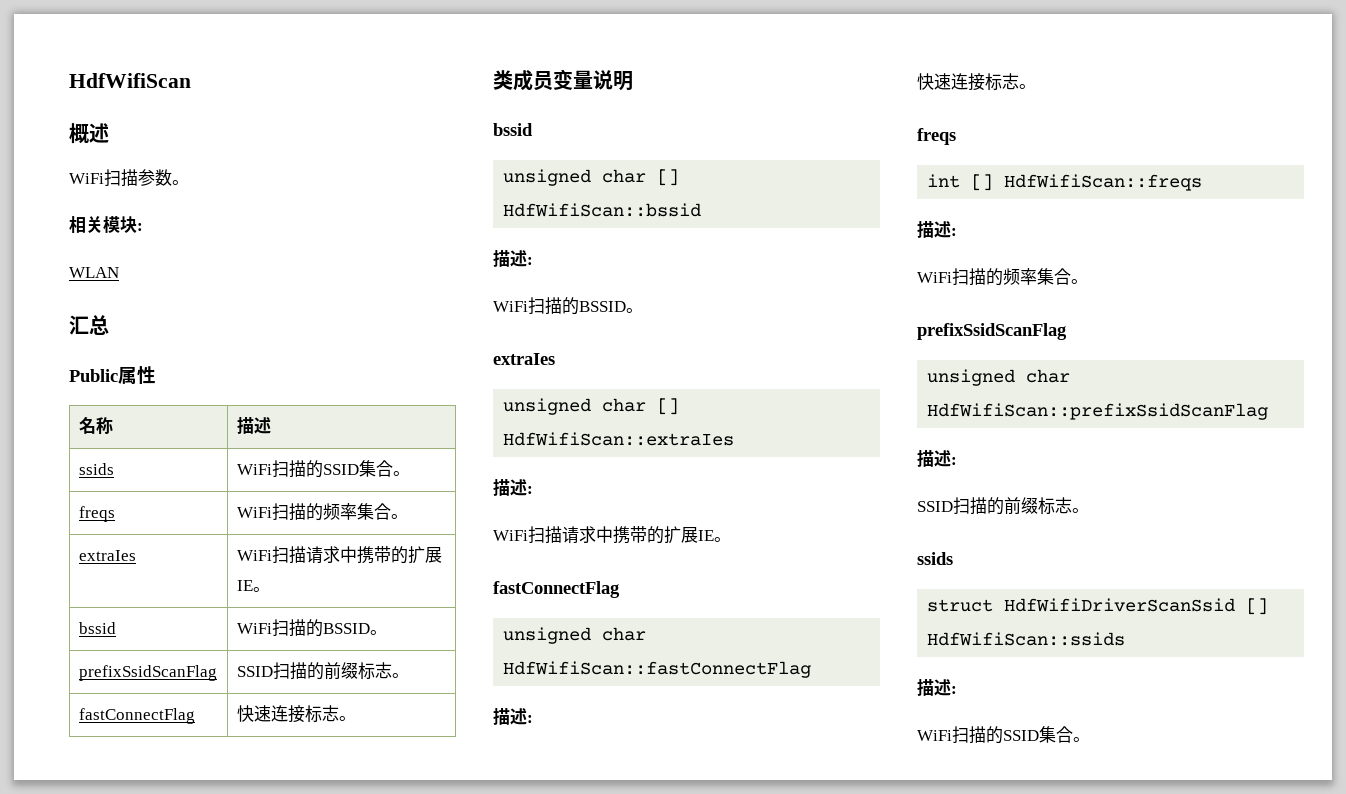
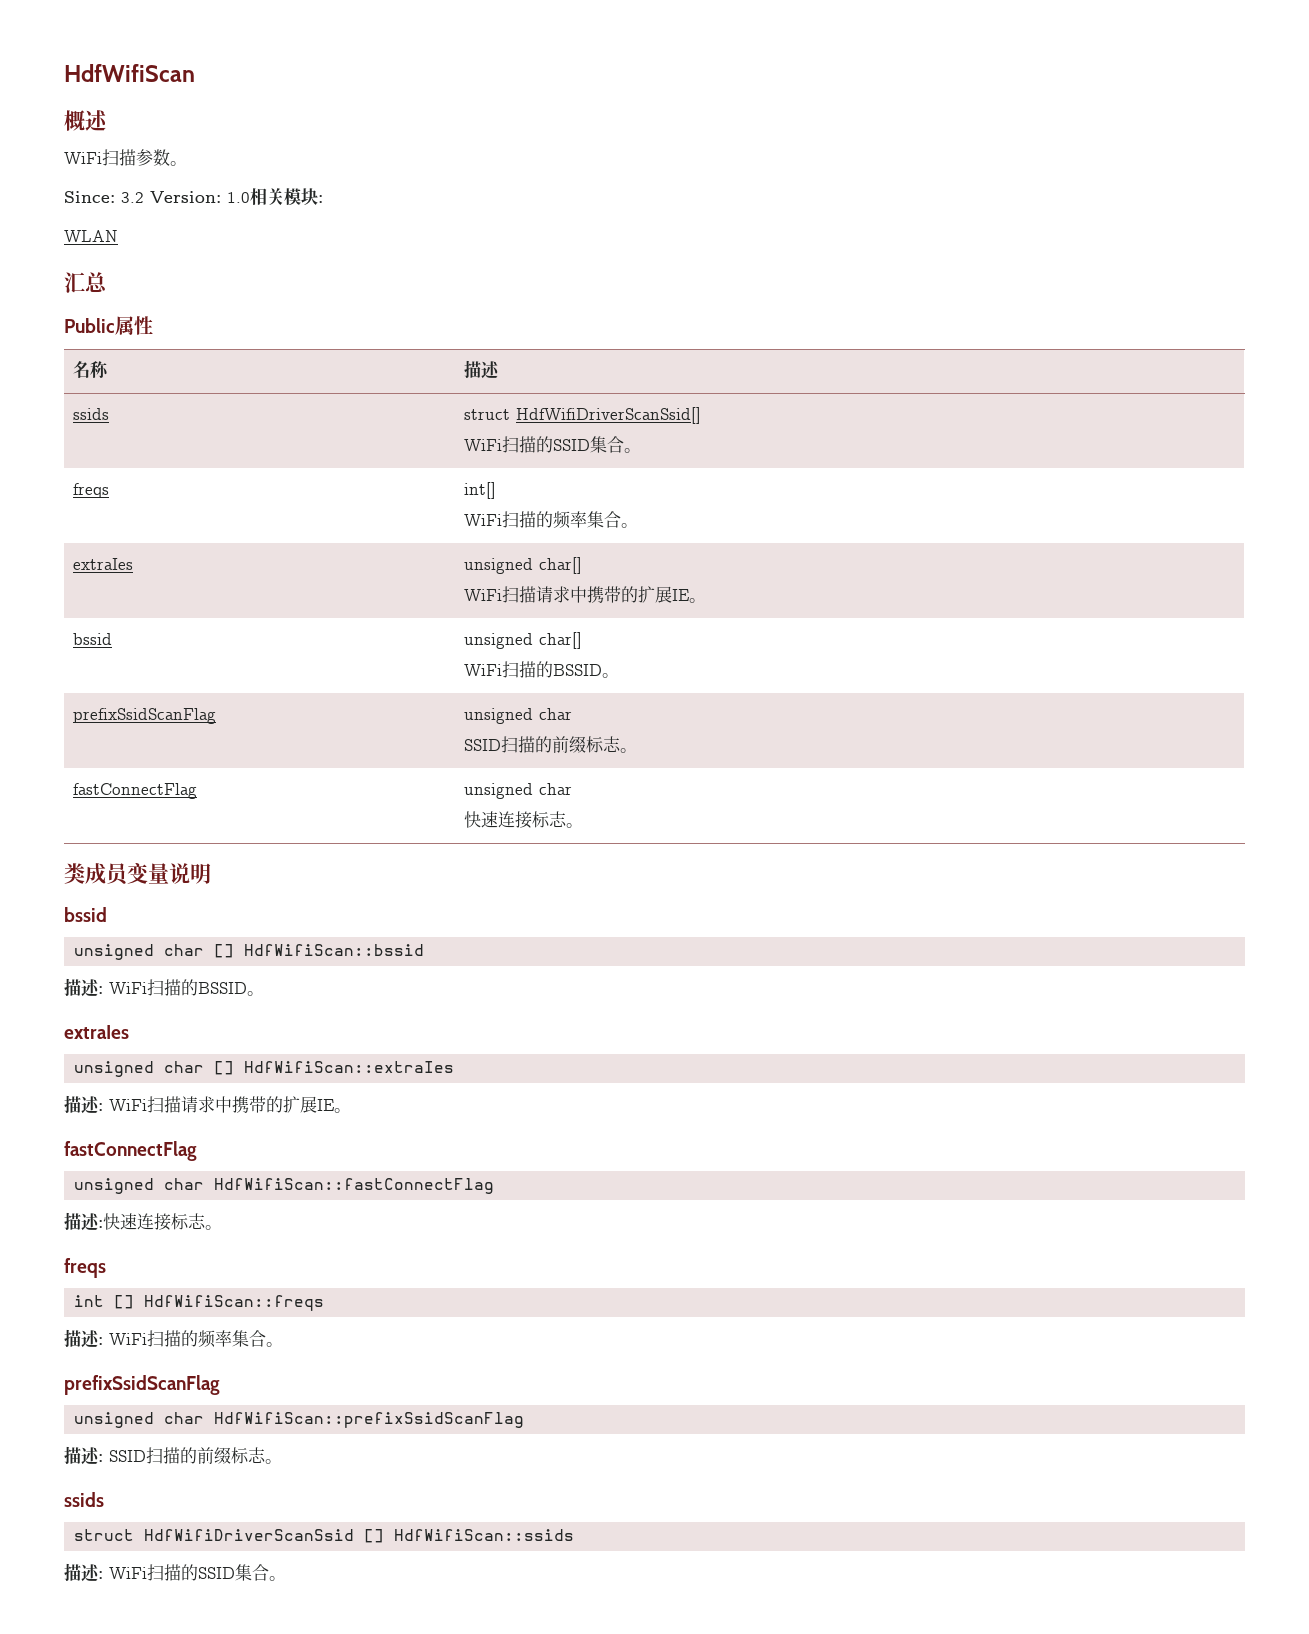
- 相关模块:
+ Since: 3.2 Version: 1.0相关模块:
- ssids | WiFi扫描的SSID集合。
+ ssids | struct HdfWifiDriverScanSsid[]
+ WiFi扫描的SSID集合。
- freqs | WiFi扫描的频率集合。
+ freqs | int[]
+ WiFi扫描的频率集合。
- extraIes | WiFi扫描请求中携带的扩展IE。
+ extraIes | unsigned char[]
+ WiFi扫描请求中携带的扩展IE。
- bssid | WiFi扫描的BSSID。
+ bssid | unsigned char[]
+ WiFi扫描的BSSID。
- prefixSsidScanFlag | SSID扫描的前缀标志。
+ prefixSsidScanFlag | unsigned char
+ SSID扫描的前缀标志。
- fastConnectFlag | 快速连接标志。
+ fastConnectFlag | unsigned char
+ 快速连接标志。
  unsigned char [] HdfWifiScan::bssid
- 描述:
- WiFi扫描的BSSID。
+ 描述: WiFi扫描的BSSID。
  unsigned char [] HdfWifiScan::extraIes
- 描述:
- WiFi扫描请求中携带的扩展IE。
+ 描述: WiFi扫描请求中携带的扩展IE。
  unsigned char HdfWifiScan::fastConnectFlag
- 描述:
- 快速连接标志。
+ 描述:快速连接标志。
  int [] HdfWifiScan::freqs
- 描述:
- WiFi扫描的频率集合。
+ 描述: WiFi扫描的频率集合。
  unsigned char HdfWifiScan::prefixSsidScanFlag
- 描述:
- SSID扫描的前缀标志。
+ 描述: SSID扫描的前缀标志。
  struct HdfWifiDriverScanSsid [] HdfWifiScan::ssids
- 描述:
- WiFi扫描的SSID集合。
+ 描述: WiFi扫描的SSID集合。

